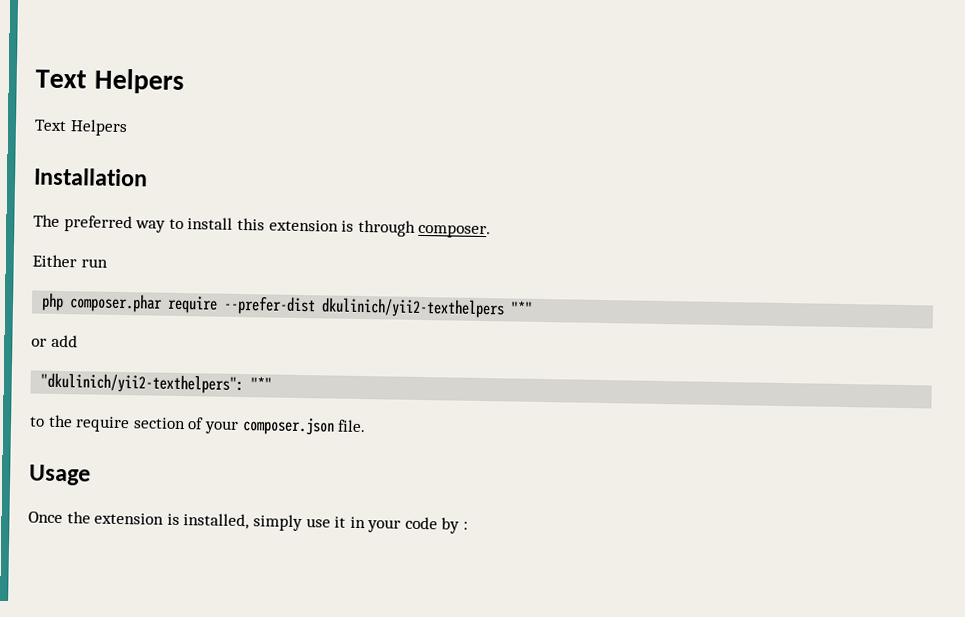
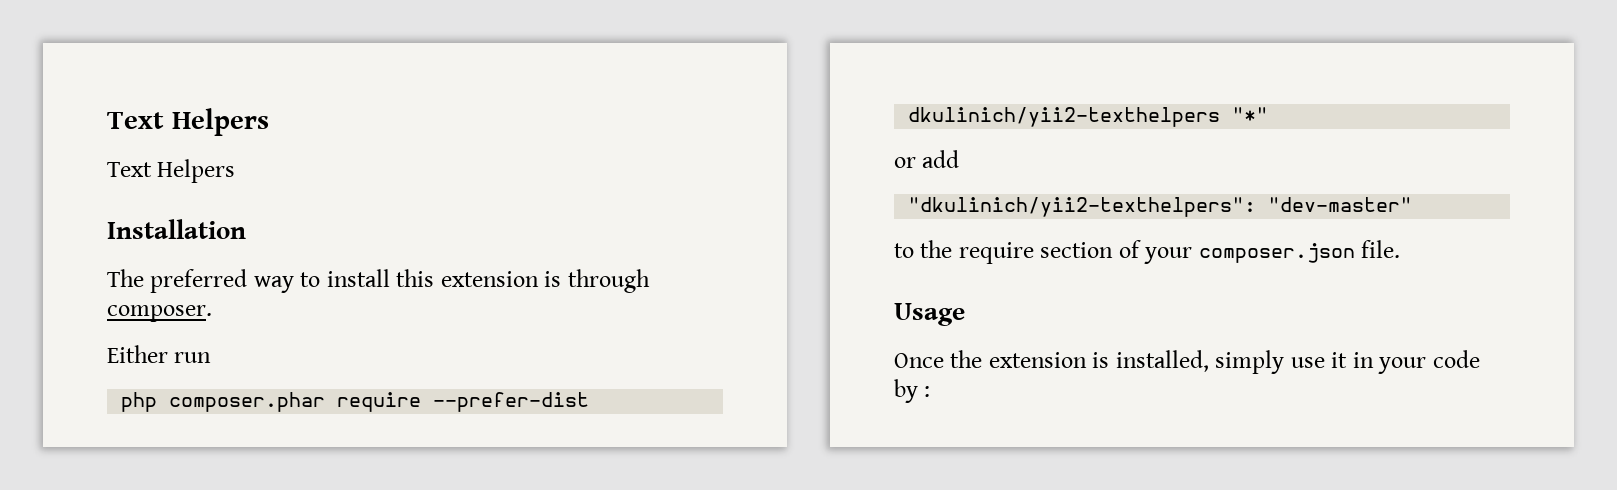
- "dkulinich/yii2-texthelpers": "*"
+ "dkulinich/yii2-texthelpers": "dev-master"

